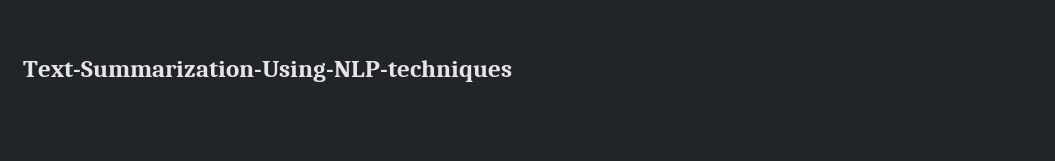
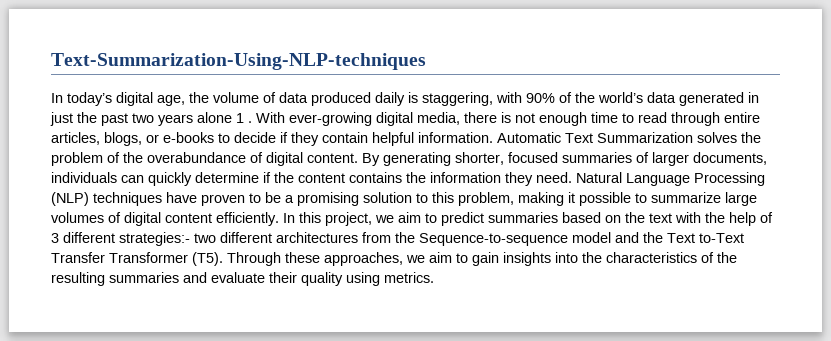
+ In today’s digital age, the volume of data produced daily is staggering, with 90% of the world’s data generated in just the past two years alone 1 . With ever-growing digital media, there is not enough time to read through entire articles, blogs, or e-books to decide if they contain helpful information. Automatic Text Summarization solves the problem of the overabundance of digital content. By generating shorter, focused summaries of larger documents, individuals can quickly determine if the content contains the information they need. Natural Language Processing (NLP) techniques have proven to be a promising solution to this problem, making it possible to summarize large volumes of digital content efficiently. In this project, we aim to predict summaries based on the text with the help of 3 different strategies:- two different architectures from the Sequence-to-sequence model and the Text to-Text Transfer Transformer (T5). Through these approaches, we aim to gain insights into the characteristics of the resulting summaries and evaluate their quality using metrics.

